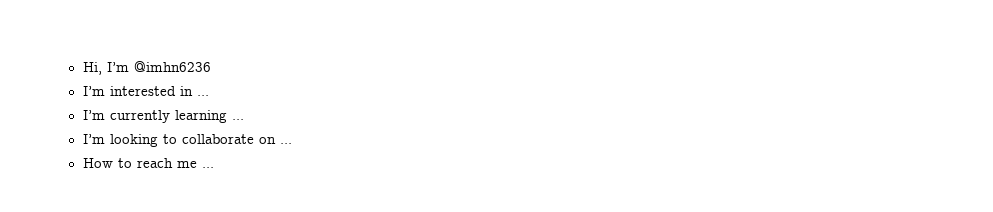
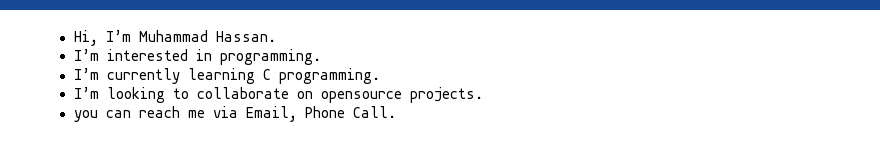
- Hi, I’m @imhn6236
+ Hi, I’m Muhammad Hassan.
- I’m interested in ...
+ I’m interested in programming.
- I’m currently learning ...
+ I’m currently learning C programming.
- I’m looking to collaborate on ...
- How to reach me ...
+ I’m looking to collaborate on opensource projects.
+ you can reach me via Email, Phone Call.

